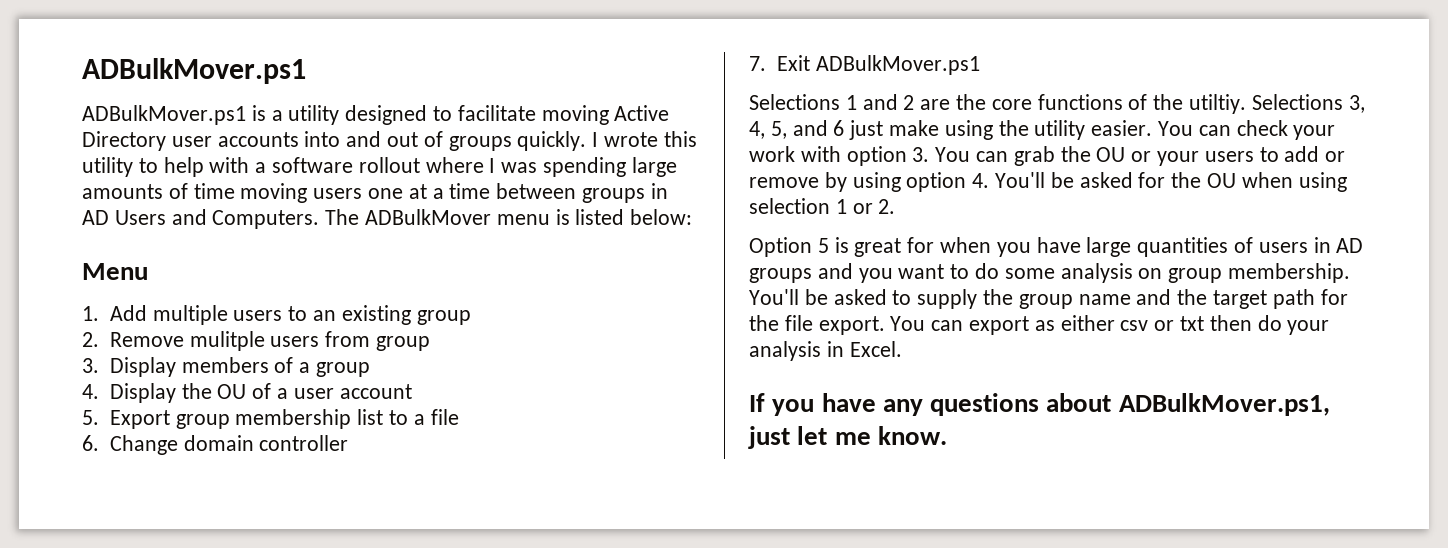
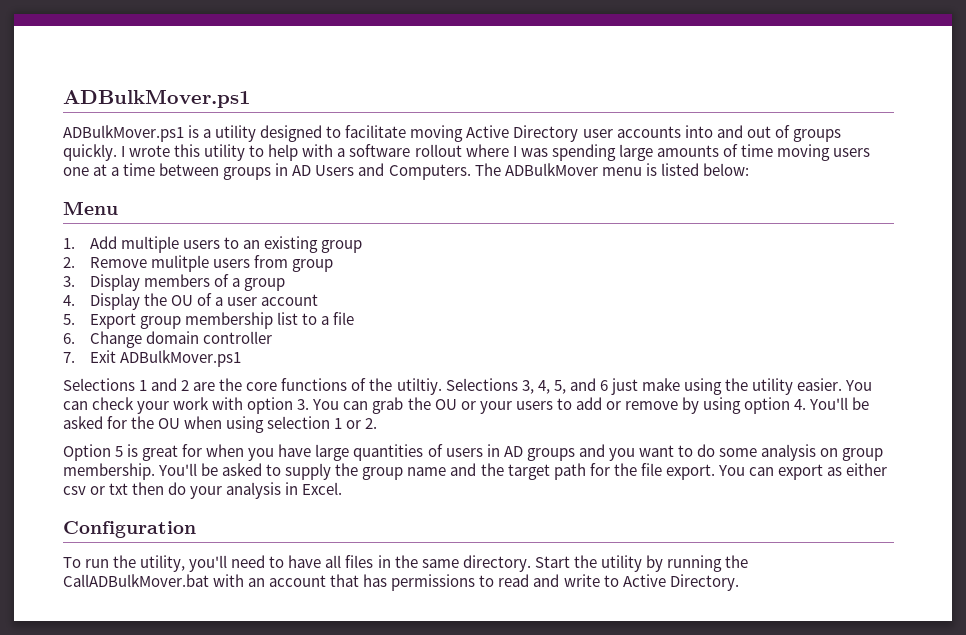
- If you have any questions about ADBulkMover.ps1, just let me know.
+ Configuration
+ To run the utility, you'll need to have all files in the same directory. Start the utility by running the CallADBulkMover.bat with an account that has permissions to read and write to Active Directory.

